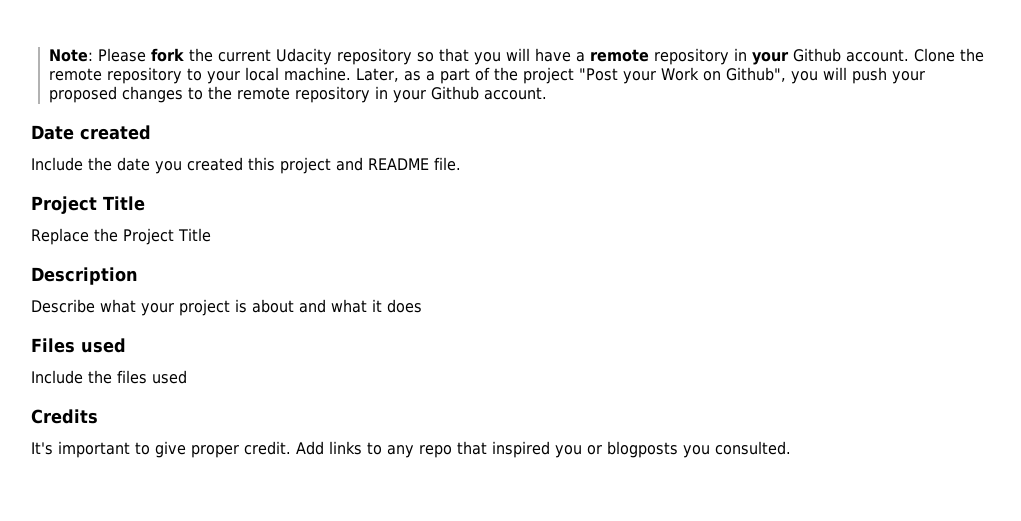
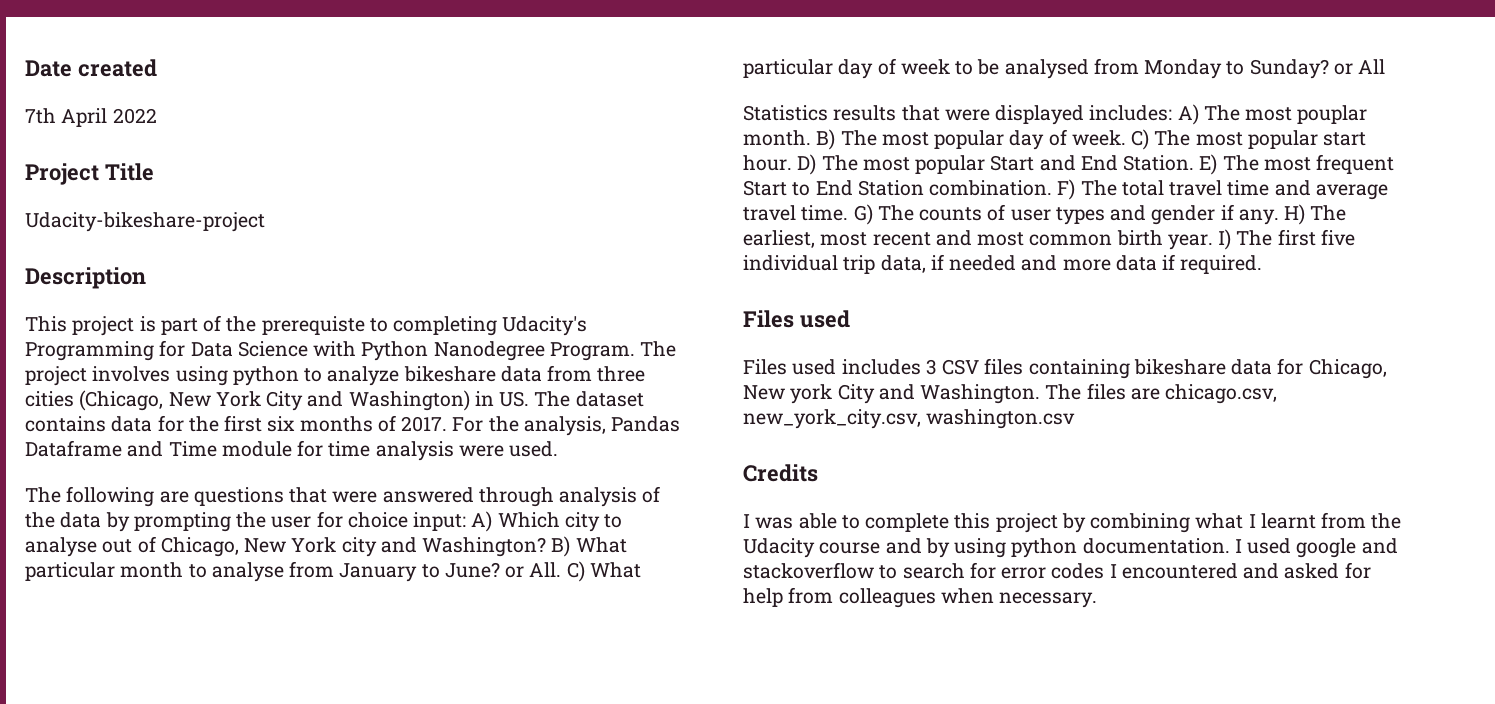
- Note: Please fork the current Udacity repository so that you will have a remote repository in your Github account. Clone the remote repository to your local machine. Later, as a part of the project "Post your Work on Github", you will push your proposed changes to the remote repository in your Github account.
  Date created
- Include the date you created this project and README file.
+ 7th April 2022
  Project Title
- Replace the Project Title
+ Udacity-bikeshare-project
  Description
- Describe what your project is about and what it does
+ This project is part of the prerequiste to completing Udacity's Programming for Data Science with Python Nanodegree Program. The project involves using python to analyze bikeshare data from three cities (Chicago, New York City and Washington) in US. The dataset contains data for the first six months of 2017. For the analysis, Pandas Dataframe and Time module for time analysis were used.
+ The following are questions that were answered through analysis of the data by prompting the user for choice input: A) Which city to analyse out of Chicago, New York city and Washington? B) What particular month to analyse from January to June? or All. C) What particular day of week to be analysed from Monday to Sunday? or All
+ Statistics results that were displayed includes: A) The most pouplar month. B) The most popular day of week. C) The most popular start hour. D) The most popular Start and End Station. E) The most frequent Start to End Station combination. F) The total travel time and average travel time. G) The counts of user types and gender if any. H) The earliest, most recent and most common birth year. I) The first five individual trip data, if needed and more data if required.
  Files used
- Include the files used
+ Files used includes 3 CSV files containing bikeshare data for Chicago, New york City and Washington. The files are chicago.csv, new_york_city.csv, washington.csv
  Credits
- It's important to give proper credit. Add links to any repo that inspired you or blogposts you consulted.
+ I was able to complete this project by combining what I learnt from the Udacity course and by using python documentation. I used google and stackoverflow to search for error codes I encountered and asked for help from colleagues when necessary.

